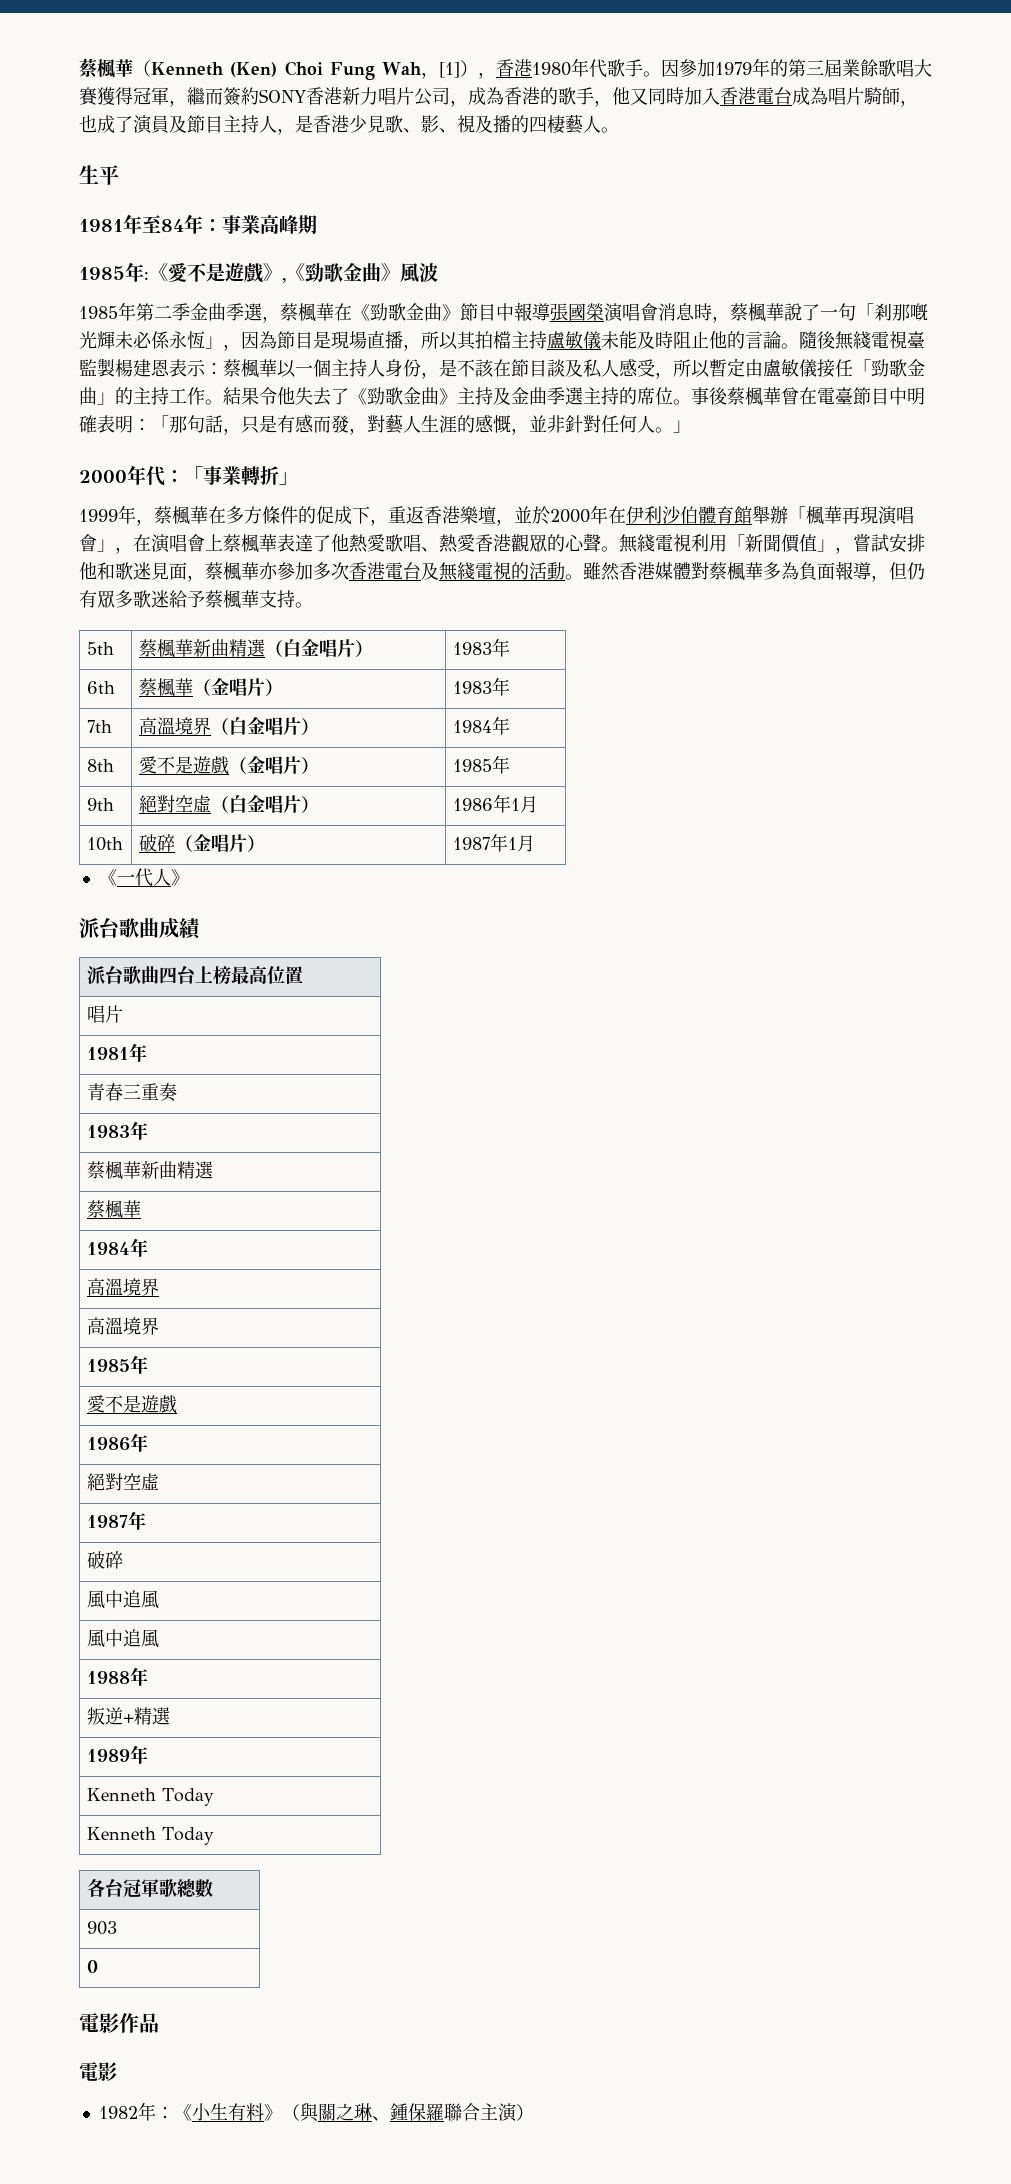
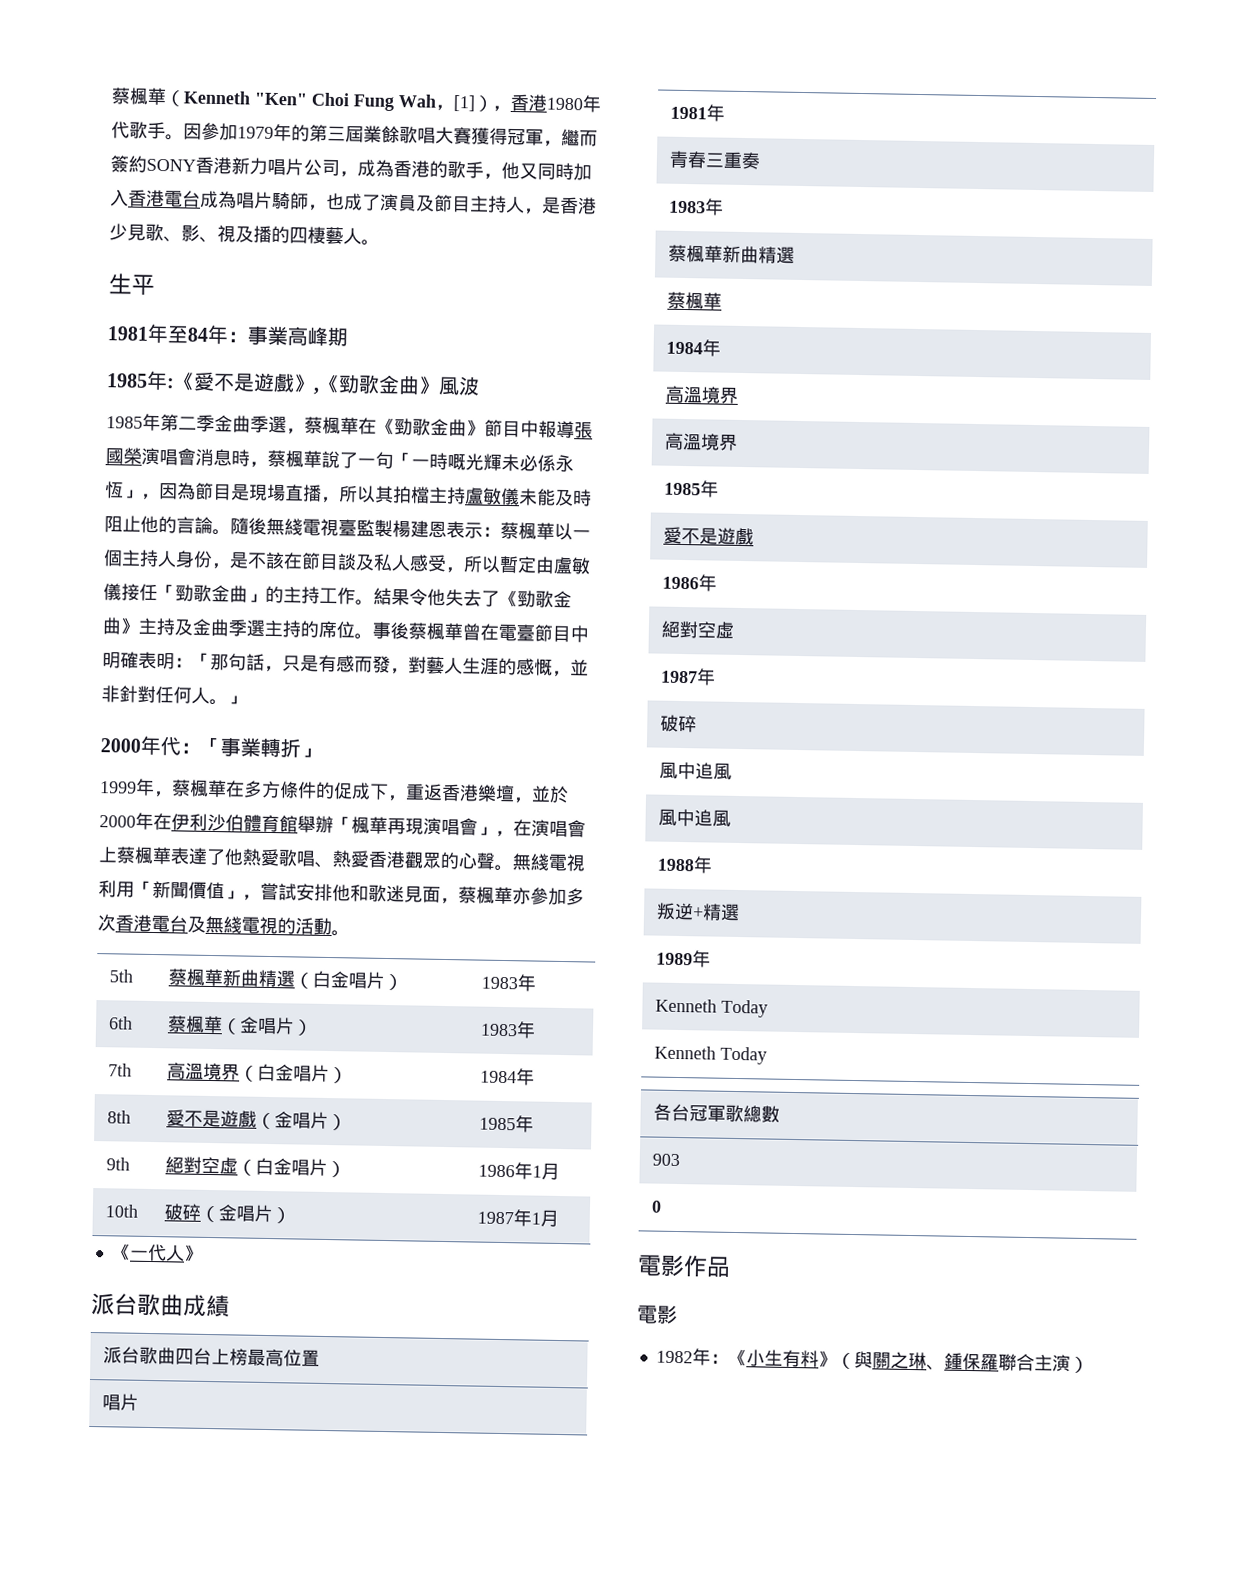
- 蔡楓華（Kenneth (Ken) Choi Fung Wah，[1]），香港1980年代歌手。
+ 蔡楓華（Kenneth "Ken" Choi Fung Wah，[1]），香港1980年代歌手。
- 1985年第二季金曲季選，蔡楓華在《勁歌金曲》節目中報導張國榮演唱會消息時，蔡楓華說了一句「剎那嘅光輝未必係永恆」，因為節目是現場直播，所以其拍檔主持盧敏儀未能及時阻止他的言論。
+ 1985年第二季金曲季選，蔡楓華在《勁歌金曲》節目中報導張國榮演唱會消息時，蔡楓華說了一句「一時嘅光輝未必係永恆」，因為節目是現場直播，所以其拍檔主持盧敏儀未能及時阻止他的言論。
- 雖然香港媒體對蔡楓華多為負面報導，但仍有眾多歌迷給予蔡楓華支持。

